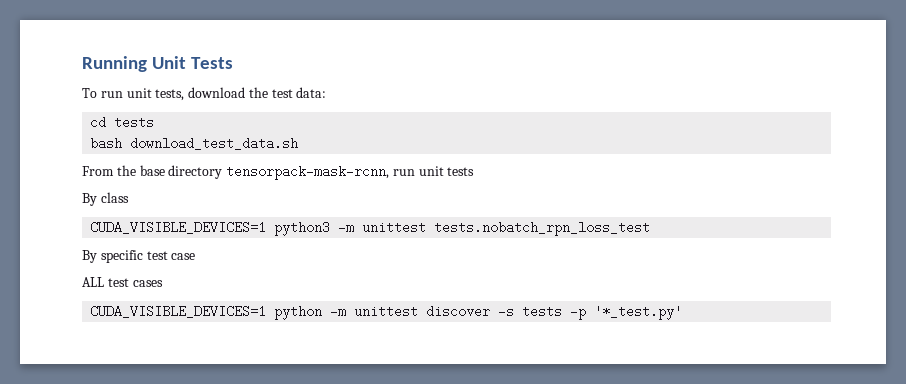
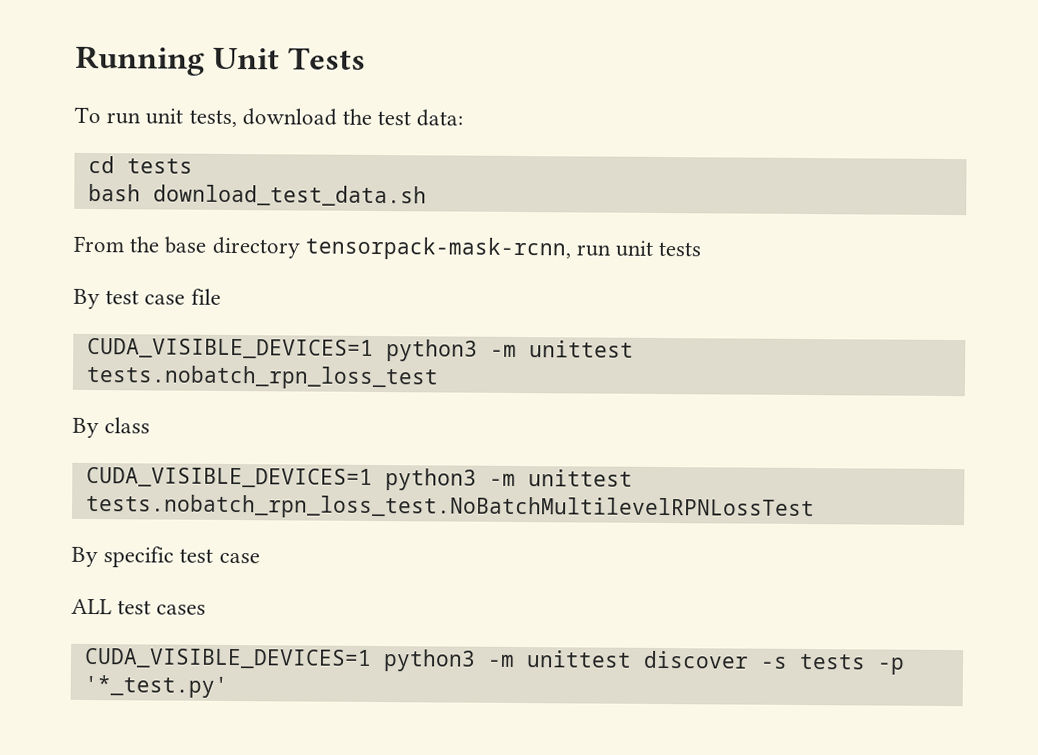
+ By test case file
+ CUDA_VISIBLE_DEVICES=1 python3 -m unittest tests.nobatch_rpn_loss_test
- CUDA_VISIBLE_DEVICES=1 python3 -m unittest tests.nobatch_rpn_loss_test
+ CUDA_VISIBLE_DEVICES=1 python3 -m unittest tests.nobatch_rpn_loss_test.NoBatchMultilevelRPNLossTest
- CUDA_VISIBLE_DEVICES=1 python -m unittest discover -s tests -p '*_test.py'
+ CUDA_VISIBLE_DEVICES=1 python3 -m unittest discover -s tests -p '*_test.py'

